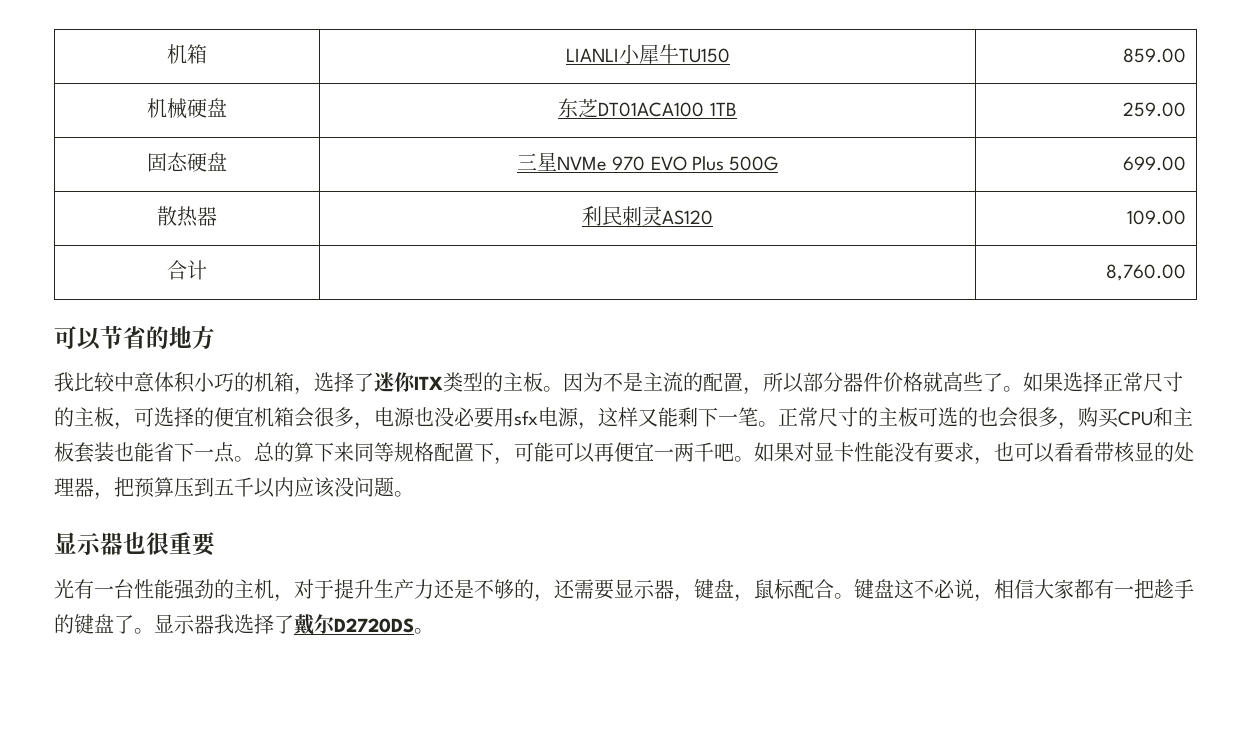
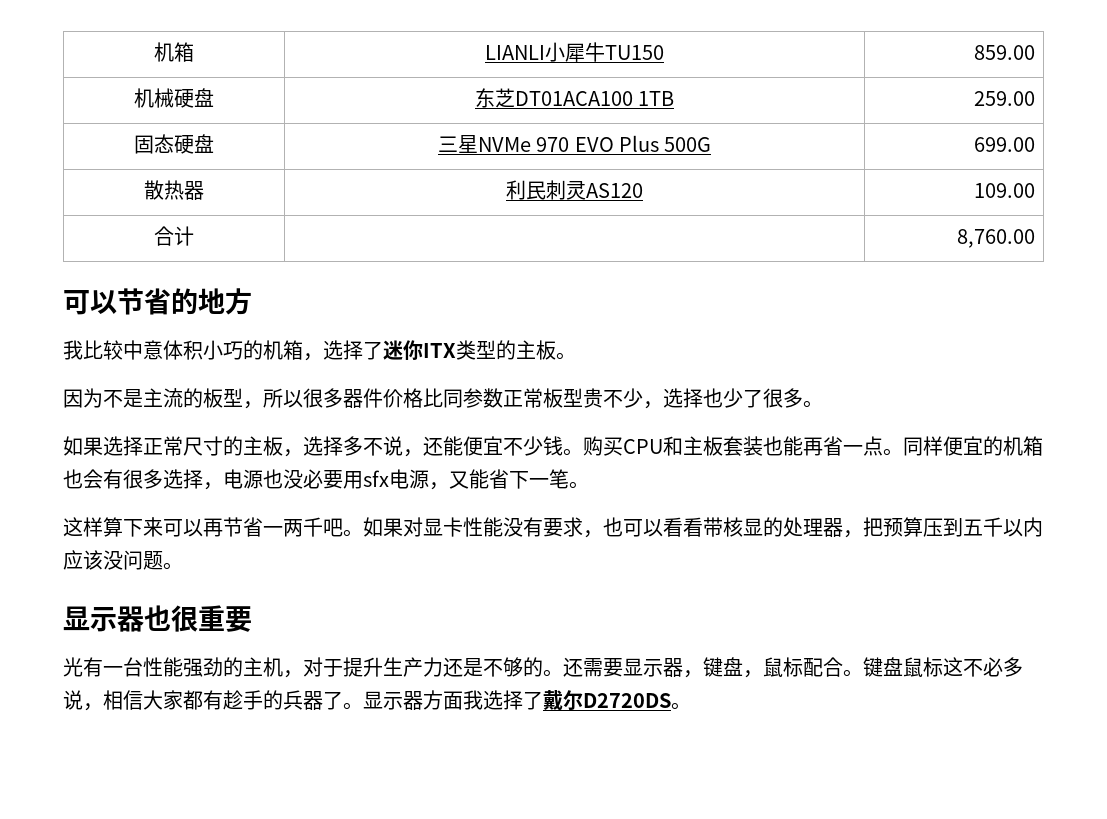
- 我比较中意体积小巧的机箱，选择了迷你ITX类型的主板。因为不是主流的配置，所以部分器件价格就高些了。如果选择正常尺寸的主板，可选择的便宜机箱会很多，电源也没必要用sfx电源，这样又能剩下一笔。正常尺寸的主板可选的也会很多，购买CPU和主板套装也能省下一点。总的算下来同等规格配置下，可能可以再便宜一两千吧。
+ 我比较中意体积小巧的机箱，选择了迷你ITX类型的主板。
+ 因为不是主流的板型，所以很多器件价格比同参数正常板型贵不少，选择也少了很多。
+ 如果选择正常尺寸的主板，选择多不说，还能便宜不少钱。购买CPU和主板套装也能再省一点。同样便宜的机箱也会有很多选择，电源也没必要用sfx电源，又能省下一笔。
+ 这样算下来可以再节省一两千吧。
- 光有一台性能强劲的主机，对于提升生产力还是不够的，还需要显示器，键盘，鼠标配合。
+ 光有一台性能强劲的主机，对于提升生产力还是不够的。还需要显示器，键盘，鼠标配合。
- 键盘这不必说，相信大家都有一把趁手的键盘了。
+ 键盘鼠标这不必多说，相信大家都有趁手的兵器了。
- 显示器我选择了戴尔D2720DS。
+ 显示器方面我选择了戴尔D2720DS。

